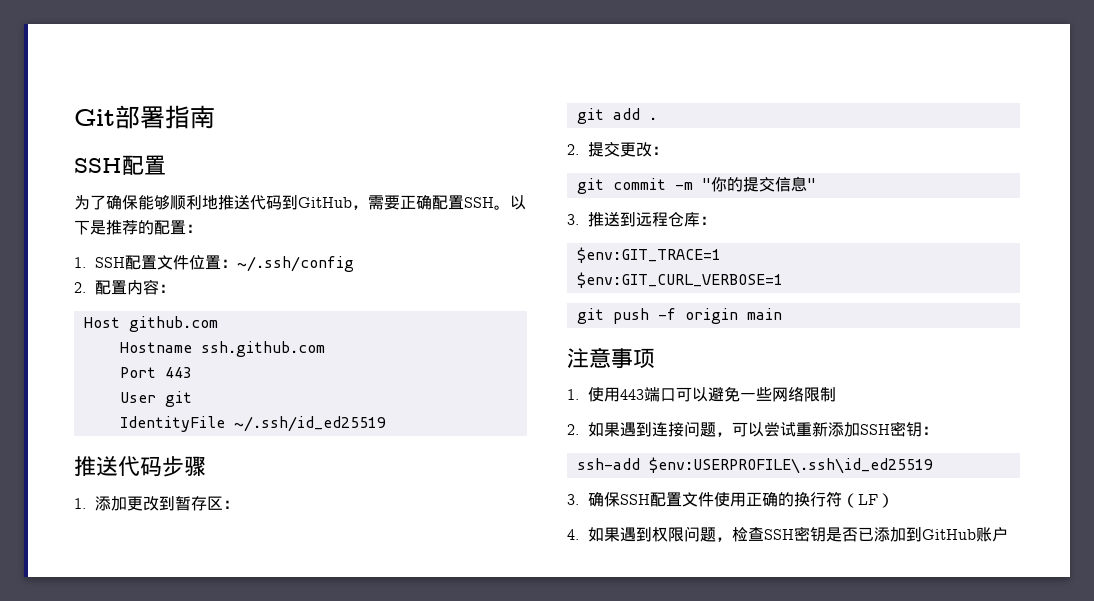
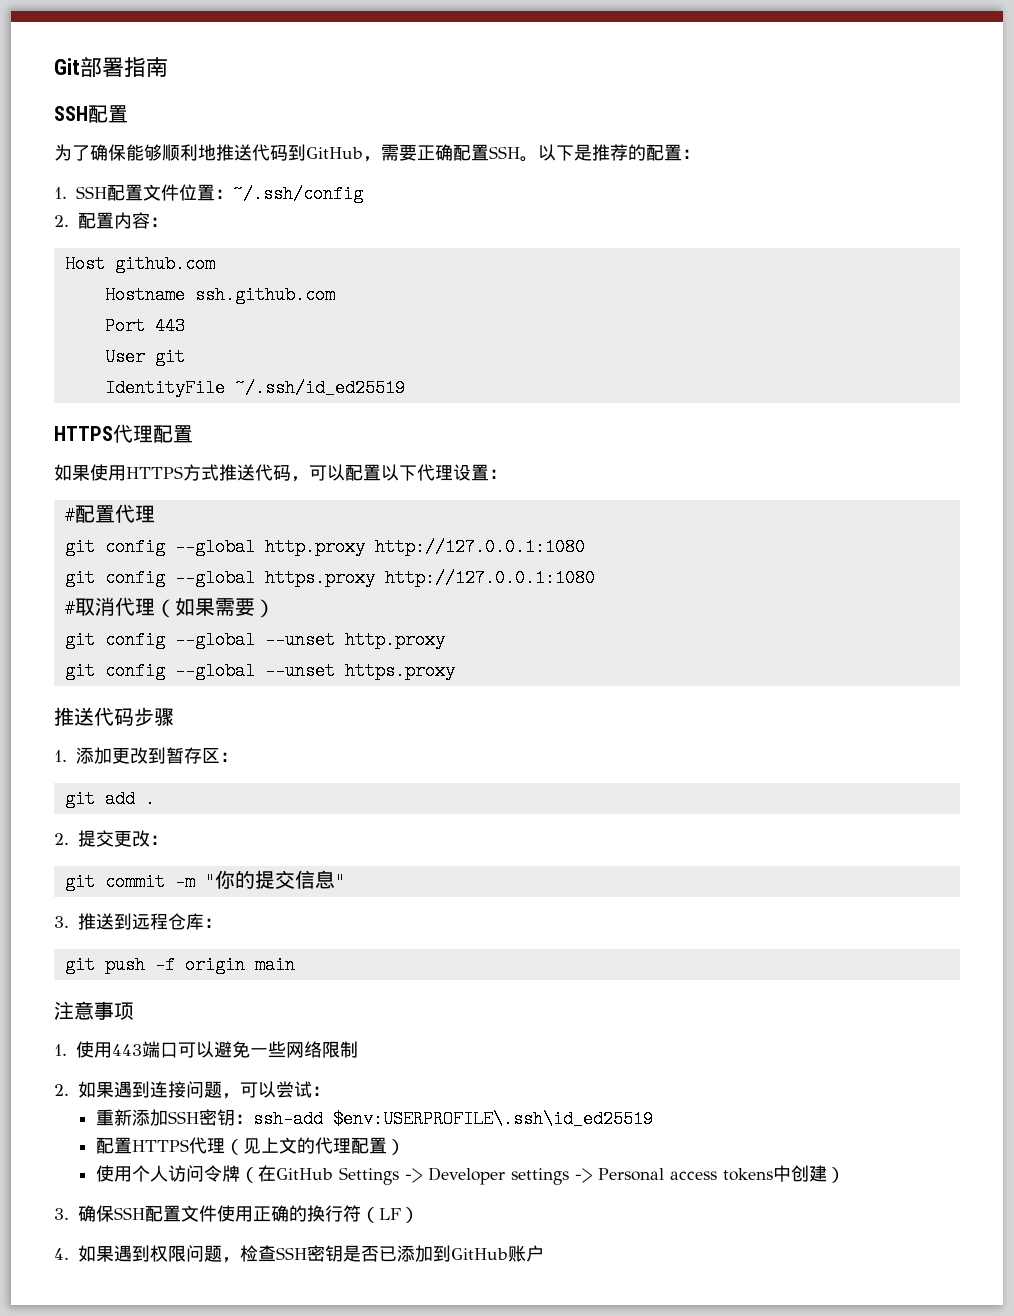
+ HTTPS代理配置
+ 如果使用HTTPS方式推送代码，可以配置以下代理设置：
+ #配置代理
+ git config --global http.proxy http://127.0.0.1:1080
+ git config --global https.proxy http://127.0.0.1:1080
+ #取消代理（如果需要）
+ git config --global --unset http.proxy
+ git config --global --unset https.proxy
- $env:GIT_TRACE=1
- $env:GIT_CURL_VERBOSE=1
- 2.如果遇到连接问题，可以尝试重新添加SSH密钥：
- ssh-add $env:USERPROFILE\.ssh\id_ed25519
+ 2.如果遇到连接问题，可以尝试：
+ 重新添加SSH密钥：ssh-add $env:USERPROFILE\.ssh\id_ed25519
+ 配置HTTPS代理（见上文的代理配置）
+ 使用个人访问令牌（在GitHub Settings -> Developer settings -> Personal access tokens中创建）

